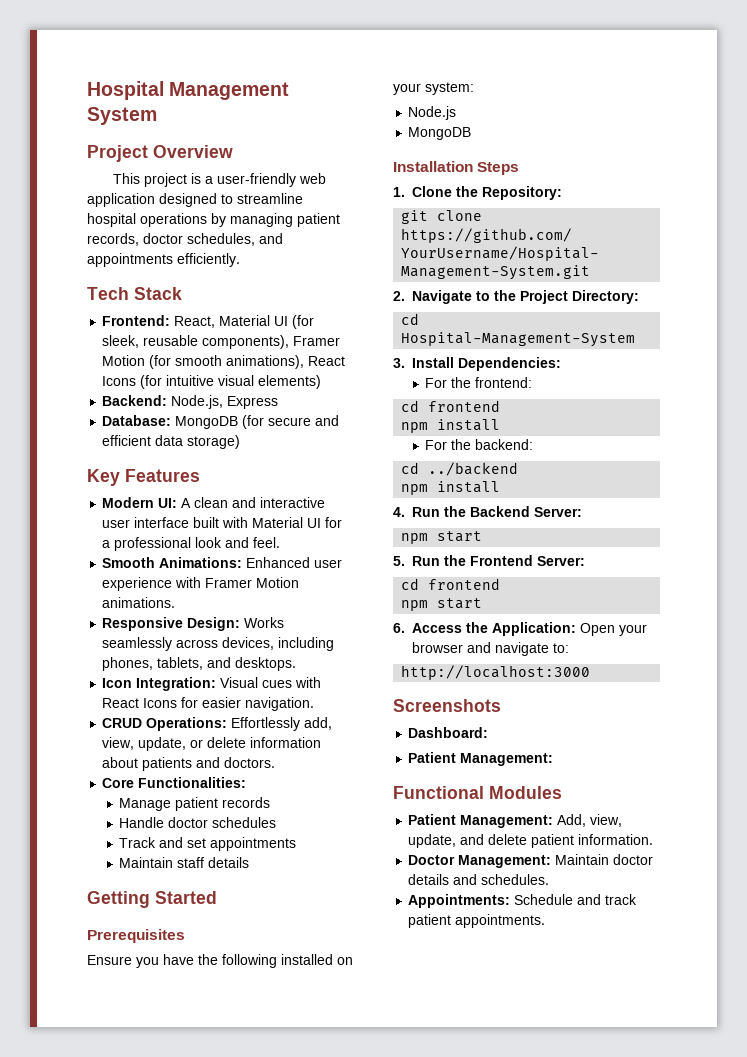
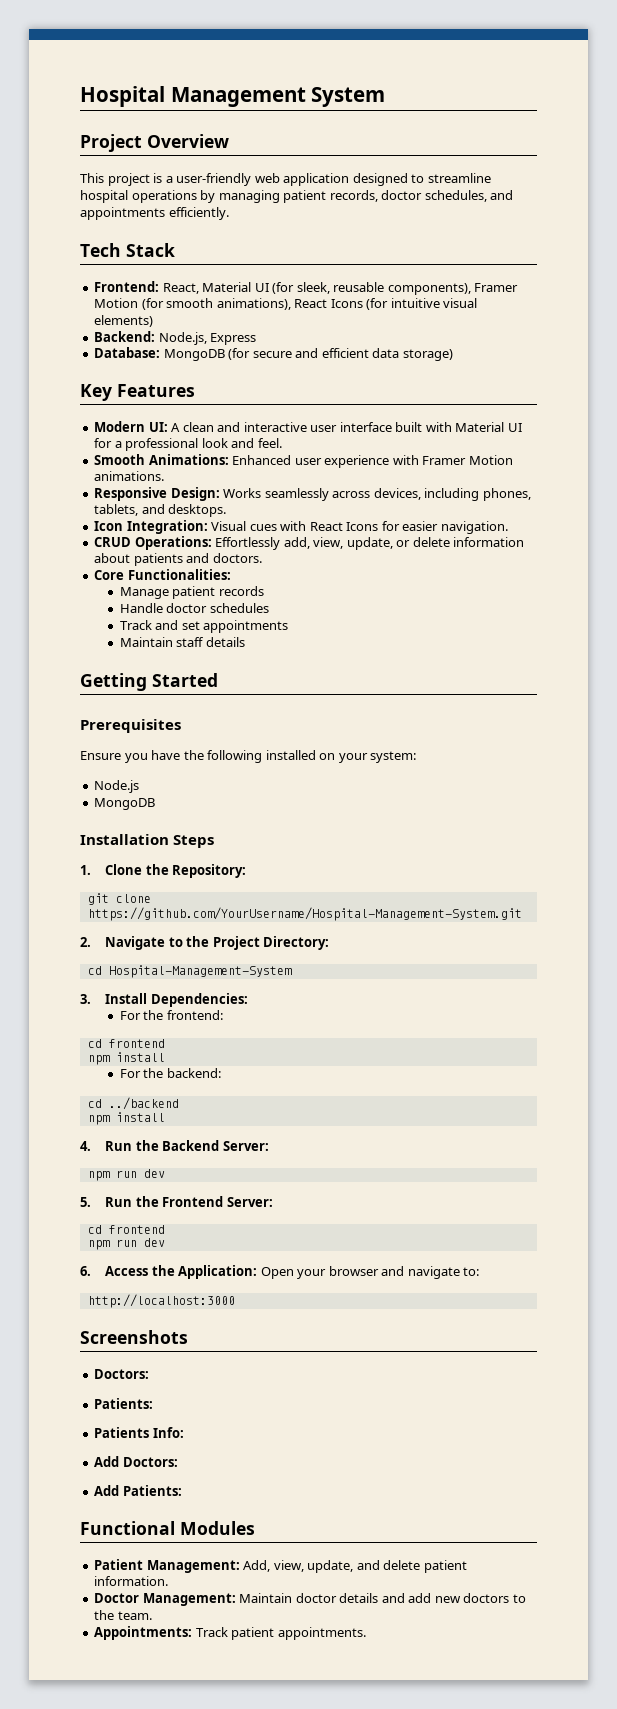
  4. Run the Backend Server:
- npm start
+ npm run dev
  5. Run the Frontend Server:
  cd frontend
- npm start
+ npm run dev
  Screenshots
- Dashboard:
- Patient Management:
+ Doctors:
+ Patients:
+ Patients Info:
+ Add Doctors:
+ Add Patients:
- Doctor Management: Maintain doctor details and schedules.
- Appointments: Schedule and track patient appointments.
+ Doctor Management: Maintain doctor details and add new doctors to the team.
+ Appointments: Track patient appointments.

